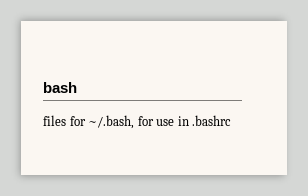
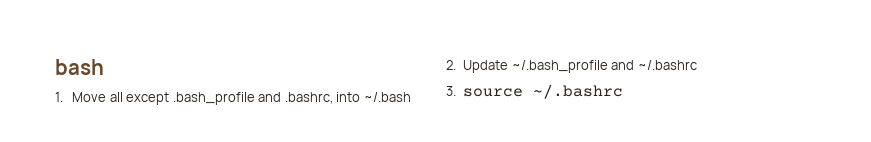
- files for ~/.bash, for use in .bashrc
+ 1. Move all except .bash_profile and .bashrc, into ~/.bash
+ 2. Update ~/.bash_profile and ~/.bashrc
+ 3. source ~/.bashrc

